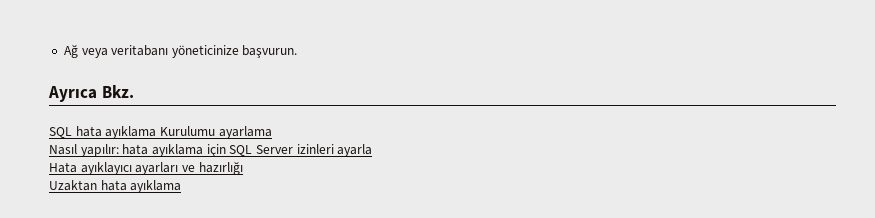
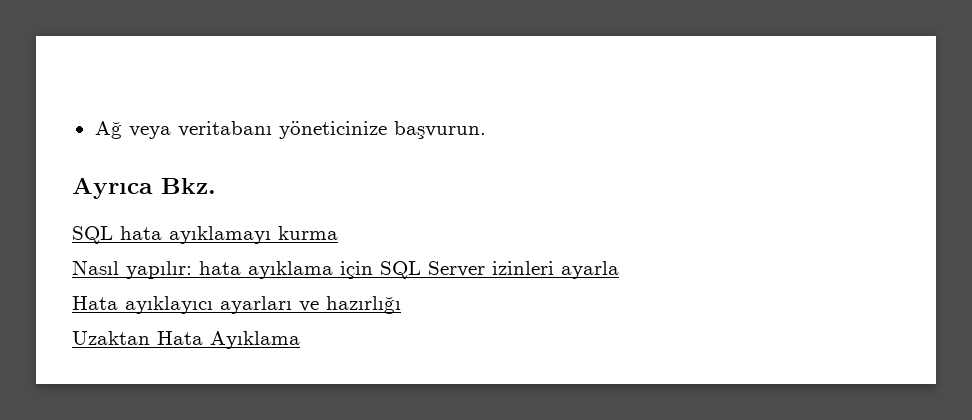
- SQL hata ayıklama Kurulumu ayarlama
+ SQL hata ayıklamayı kurma
- Uzaktan hata ayıklama
+ Uzaktan Hata Ayıklama

